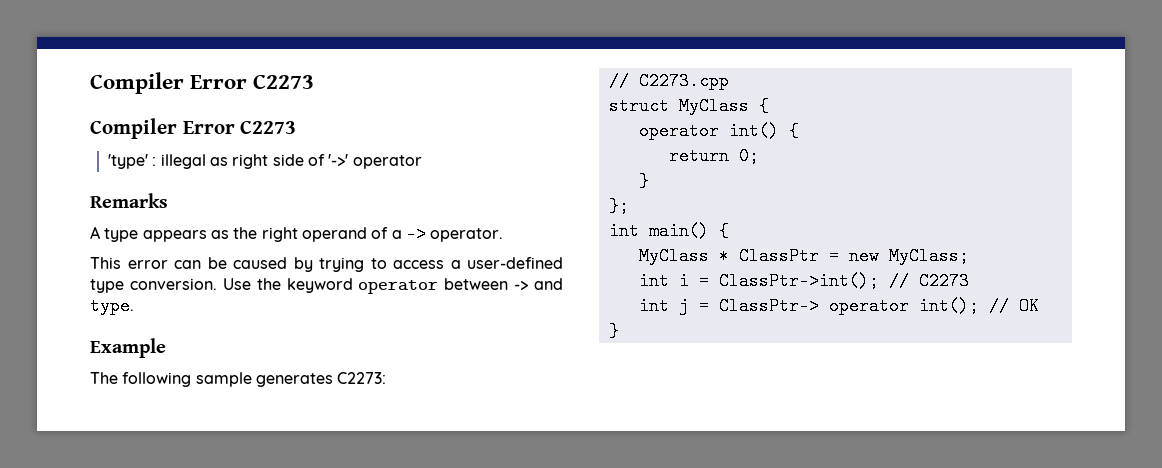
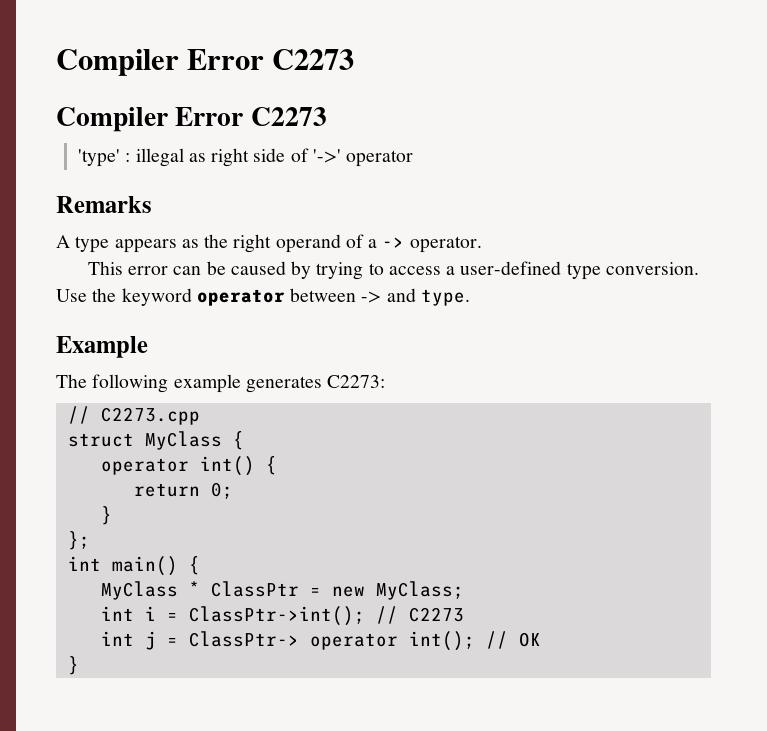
- The following sample generates C2273:
+ The following example generates C2273:

